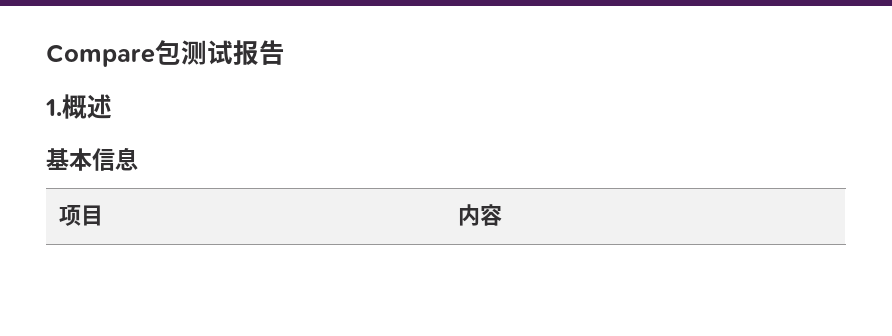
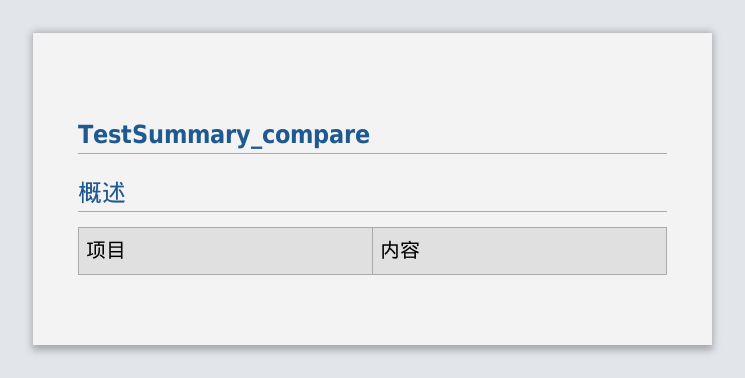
- Compare包测试报告
- 1.概述
+ TestSummary_compare
+ 概述
- 基本信息

